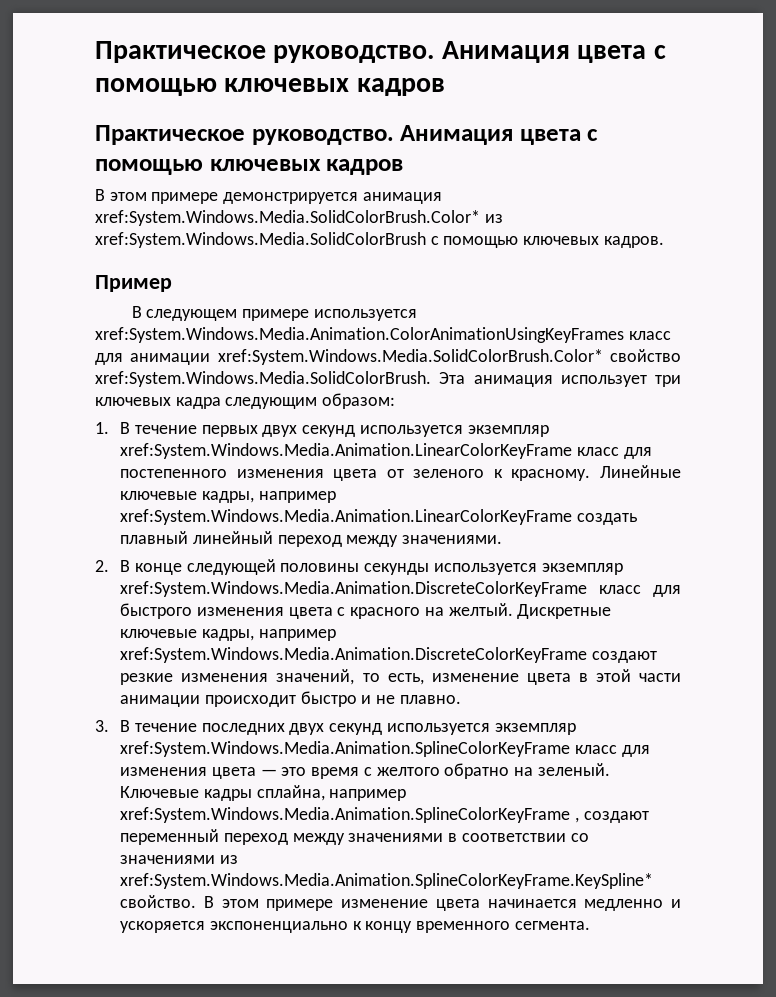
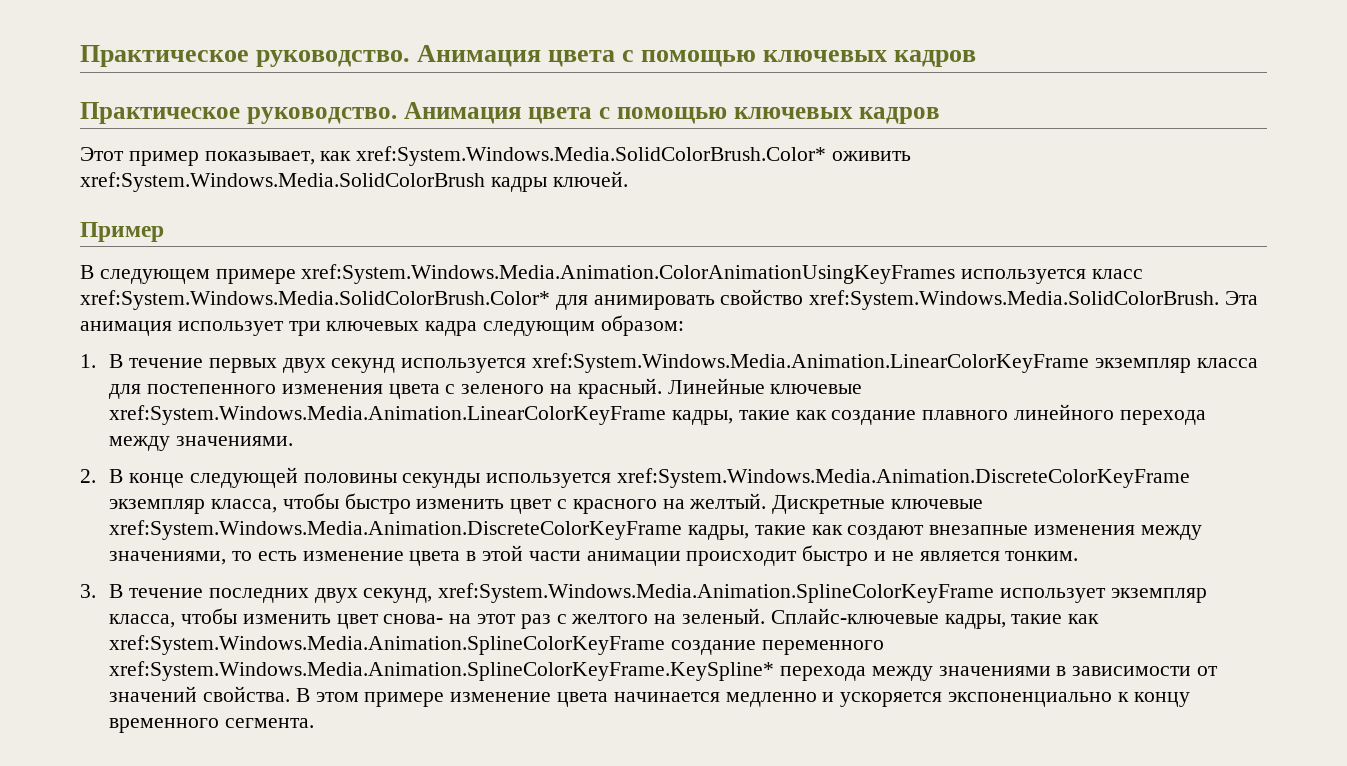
- В этом примере демонстрируется анимация xref:System.Windows.Media.SolidColorBrush.Color* из xref:System.Windows.Media.SolidColorBrush с помощью ключевых кадров.
+ Этот пример показывает, как xref:System.Windows.Media.SolidColorBrush.Color* оживить xref:System.Windows.Media.SolidColorBrush кадры ключей.
  Пример
- В следующем примере используется xref:System.Windows.Media.Animation.ColorAnimationUsingKeyFrames класс для анимации xref:System.Windows.Media.SolidColorBrush.Color* свойство xref:System.Windows.Media.SolidColorBrush. Эта анимация использует три ключевых кадра следующим образом:
+ В следующем примере xref:System.Windows.Media.Animation.ColorAnimationUsingKeyFrames используется класс xref:System.Windows.Media.SolidColorBrush.Color* для анимировать свойство xref:System.Windows.Media.SolidColorBrush. Эта анимация использует три ключевых кадра следующим образом:
- 1. В течение первых двух секунд используется экземпляр xref:System.Windows.Media.Animation.LinearColorKeyFrame класс для постепенного изменения цвета от зеленого к красному. Линейные ключевые кадры, например xref:System.Windows.Media.Animation.LinearColorKeyFrame создать плавный линейный переход между значениями.
+ 1. В течение первых двух секунд используется xref:System.Windows.Media.Animation.LinearColorKeyFrame экземпляр класса для постепенного изменения цвета с зеленого на красный. Линейные ключевые xref:System.Windows.Media.Animation.LinearColorKeyFrame кадры, такие как создание плавного линейного перехода между значениями.
- 2. В конце следующей половины секунды используется экземпляр xref:System.Windows.Media.Animation.DiscreteColorKeyFrame класс для быстрого изменения цвета с красного на желтый.
+ 2. В конце следующей половины секунды используется xref:System.Windows.Media.Animation.DiscreteColorKeyFrame экземпляр класса, чтобы быстро изменить цвет с красного на желтый.
- Дискретные ключевые кадры, например xref:System.Windows.Media.Animation.DiscreteColorKeyFrame создают резкие изменения значений, то есть, изменение цвета в этой части анимации происходит быстро и не плавно.
+ Дискретные ключевые xref:System.Windows.Media.Animation.DiscreteColorKeyFrame кадры, такие как создают внезапные изменения между значениями, то есть изменение цвета в этой части анимации происходит быстро и не является тонким.
- 3. В течение последних двух секунд используется экземпляр xref:System.Windows.Media.Animation.SplineColorKeyFrame класс для изменения цвета — это время с желтого обратно на зеленый.
+ 3. В течение последних двух секунд, xref:System.Windows.Media.Animation.SplineColorKeyFrame использует экземпляр класса, чтобы изменить цвет снова- на этот раз с желтого на зеленый.
- Ключевые кадры сплайна, например xref:System.Windows.Media.Animation.SplineColorKeyFrame , создают переменный переход между значениями в соответствии со значениями из xref:System.Windows.Media.Animation.SplineColorKeyFrame.KeySpline* свойство.
+ Сплайс-ключевые кадры, такие как xref:System.Windows.Media.Animation.SplineColorKeyFrame создание переменного xref:System.Windows.Media.Animation.SplineColorKeyFrame.KeySpline* перехода между значениями в зависимости от значений свойства.

